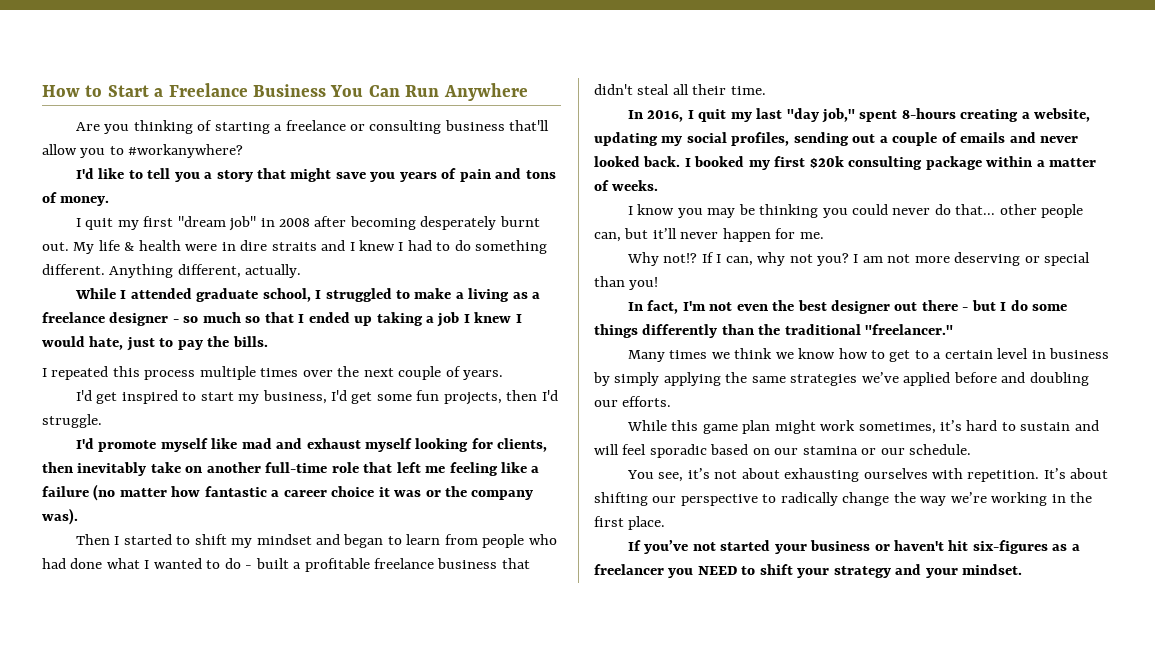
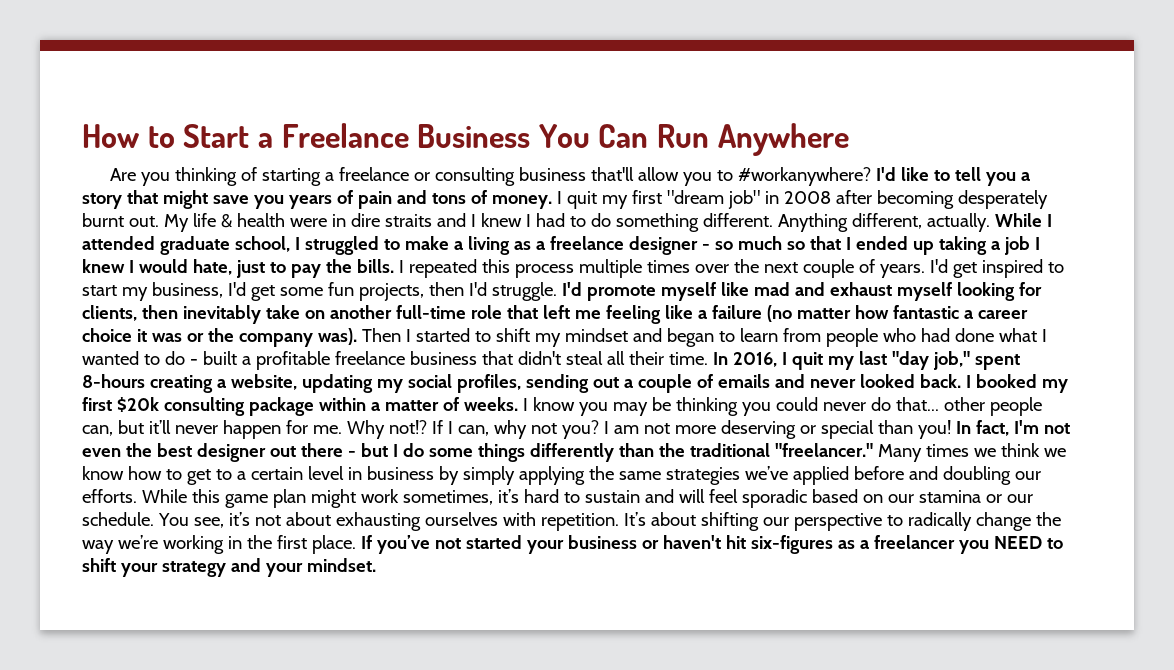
- Are you thinking of starting a freelance or consulting business that'll allow you to #workanywhere?
- I'd like to tell you a story that might save you years of pain and tons of money.
- I quit my first "dream job" in 2008 after becoming desperately burnt out.
+ Are you thinking of starting a freelance or consulting business that'll allow you to #workanywhere? I'd like to tell you a story that might save you years of pain and tons of money. I quit my first "dream job" in 2008 after becoming desperately burnt out.
- Anything different, actually.
- While I attended graduate school, I struggled to make a living as a freelance designer - so much so that I ended up taking a job I knew I would hate, just to pay the bills.
- I repeated this process multiple times over the next couple of years.
- I'd get inspired to start my business, I'd get some fun projects, then I'd struggle.
- I'd promote myself like mad and exhaust myself looking for clients, then inevitably take on another full-time role that left me feeling like a failure (no matter how fantastic a career choice it was or the company was).
- Then I started to shift my mindset and began to learn from people who had done what I wanted to do - built a profitable freelance business that didn't steal all their time.
- In 2016, I quit my last "day job," spent 8-hours creating a website, updating my social profiles, sending out a couple of emails and never looked back.
+ Anything different, actually. While I attended graduate school, I struggled to make a living as a freelance designer - so much so that I ended up taking a job I knew I would hate, just to pay the bills. I repeated this process multiple times over the next couple of years. I'd get inspired to start my business, I'd get some fun projects, then I'd struggle. I'd promote myself like mad and exhaust myself looking for clients, then inevitably take on another full-time role that left me feeling like a failure (no matter how fantastic a career choice it was or the company was). Then I started to shift my mindset and began to learn from people who had done what I wanted to do - built a profitable freelance business that didn't steal all their time. In 2016, I quit my last "day job," spent 8-hours creating a website, updating my social profiles, sending out a couple of emails and never looked back.
- I booked my first $20k consulting package within a matter of weeks.
- I know you may be thinking you could never do that... other people can, but it’ll never happen for me.
- Why not!?
+ I booked my first $20k consulting package within a matter of weeks. I know you may be thinking you could never do that... other people can, but it’ll never happen for me. Why not!?
- I am not more deserving or special than you!
- In fact, I'm not even the best designer out there - but I do some things differently than the traditional "freelancer."
- Many times we think we know how to get to a certain level in business by simply applying the same strategies we’ve applied before and doubling our efforts.
- While this game plan might work sometimes, it’s hard to sustain and will feel sporadic based on our stamina or our schedule.
- You see, it’s not about exhausting ourselves with repetition.
+ I am not more deserving or special than you! In fact, I'm not even the best designer out there - but I do some things differently than the traditional "freelancer." Many times we think we know how to get to a certain level in business by simply applying the same strategies we’ve applied before and doubling our efforts. While this game plan might work sometimes, it’s hard to sustain and will feel sporadic based on our stamina or our schedule. You see, it’s not about exhausting ourselves with repetition.
- It’s about shifting our perspective to radically change the way we’re working in the first place.
- If you’ve not started your business or haven't hit six-figures as a freelancer you NEED to shift your strategy and your mindset.
+ It’s about shifting our perspective to radically change the way we’re working in the first place. If you’ve not started your business or haven't hit six-figures as a freelancer you NEED to shift your strategy and your mindset.

